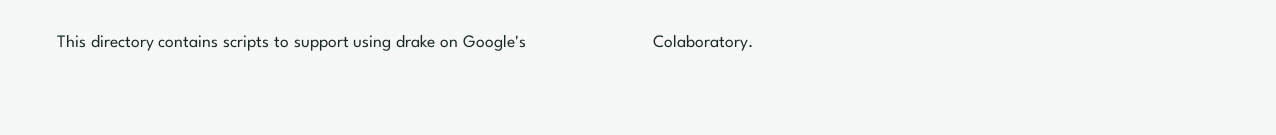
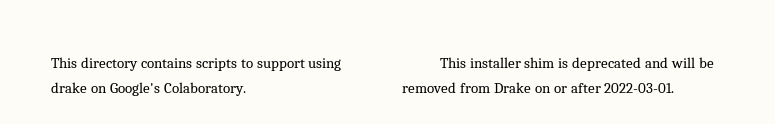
+ This installer shim is deprecated and will be removed from Drake on or after 2022-03-01.

